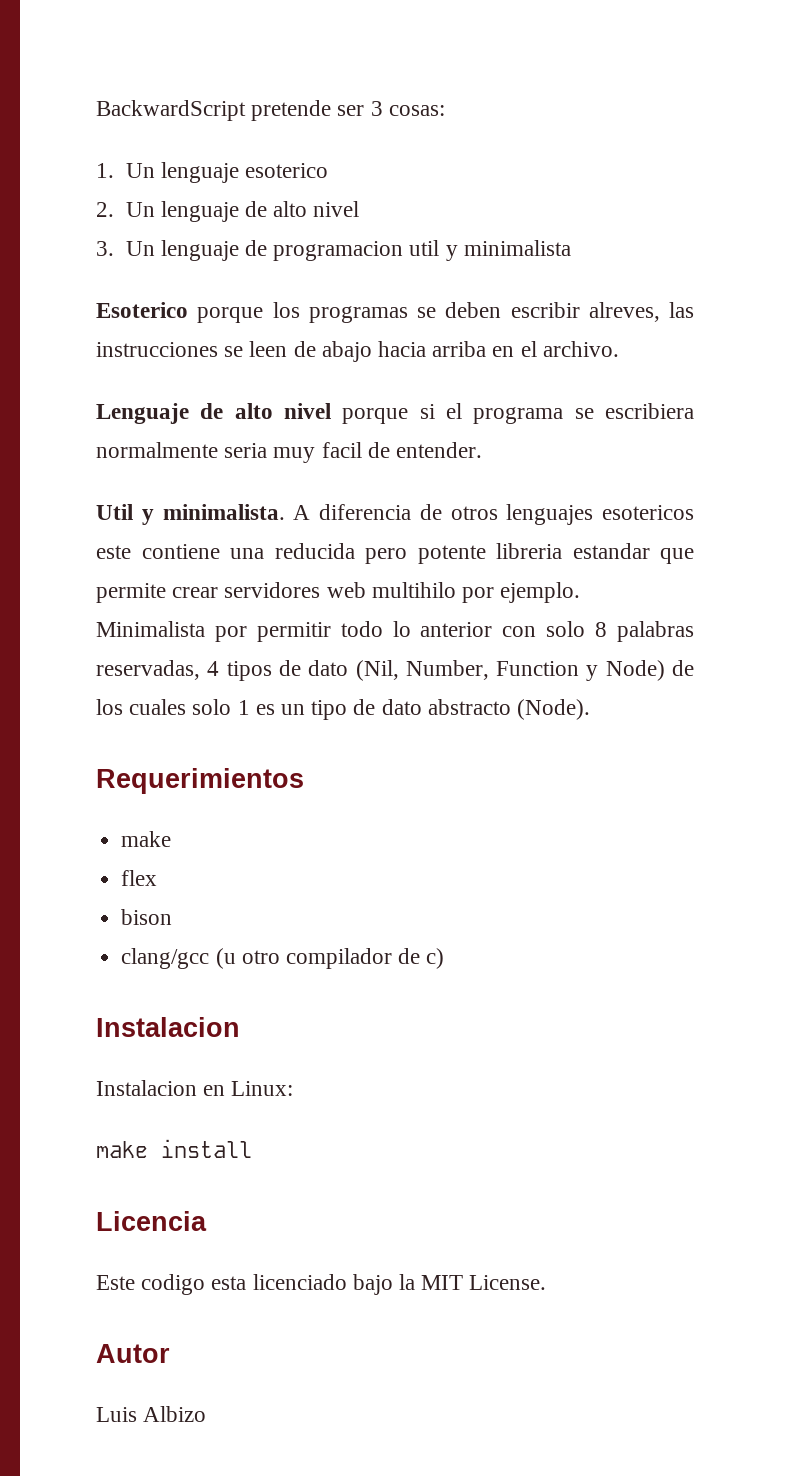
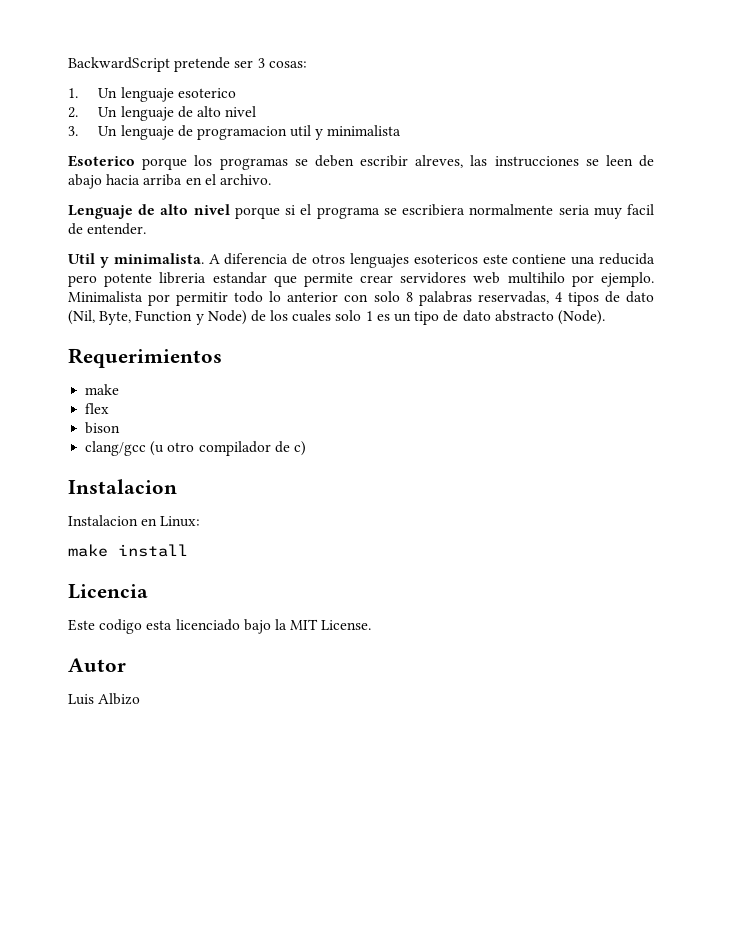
- Minimalista por permitir todo lo anterior con solo 8 palabras reservadas, 4 tipos de dato (Nil, Number, Function y Node) de los cuales solo 1 es un tipo de dato abstracto (Node).
+ Minimalista por permitir todo lo anterior con solo 8 palabras reservadas, 4 tipos de dato (Nil, Byte, Function y Node) de los cuales solo 1 es un tipo de dato abstracto (Node).

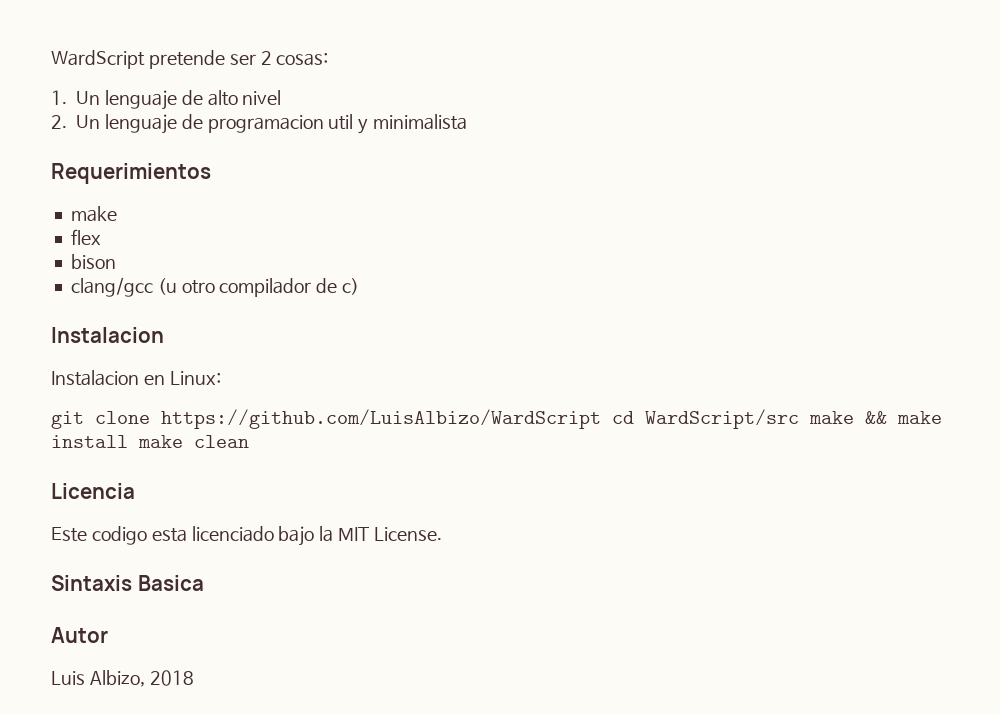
- BackwardScript pretende ser 3 cosas:
+ WardScript pretende ser 2 cosas:
- 1. Un lenguaje esoterico
- 2. Un lenguaje de alto nivel
+ 1. Un lenguaje de alto nivel
- 3. Un lenguaje de programacion util y minimalista
+ 2. Un lenguaje de programacion util y minimalista
- Esoterico porque los programas se deben escribir alreves, las instrucciones se leen de abajo hacia arriba en el archivo.
- Lenguaje de alto nivel porque si el programa se escribiera normalmente seria muy facil de entender.
- Util y minimalista. A diferencia de otros lenguajes esotericos este contiene una reducida pero potente libreria estandar que permite crear servidores web multihilo por ejemplo. Minimalista por permitir todo lo anterior con solo 8 palabras reservadas, 4 tipos de dato (Nil, Byte, Function y Node) de los cuales solo 1 es un tipo de dato abstracto (Node).
- make install
+ git clone https://github.com/LuisAlbizo/WardScript cd WardScript/src make && make install make clean
+ Sintaxis Basica
- Luis Albizo
+ Luis Albizo, 2018

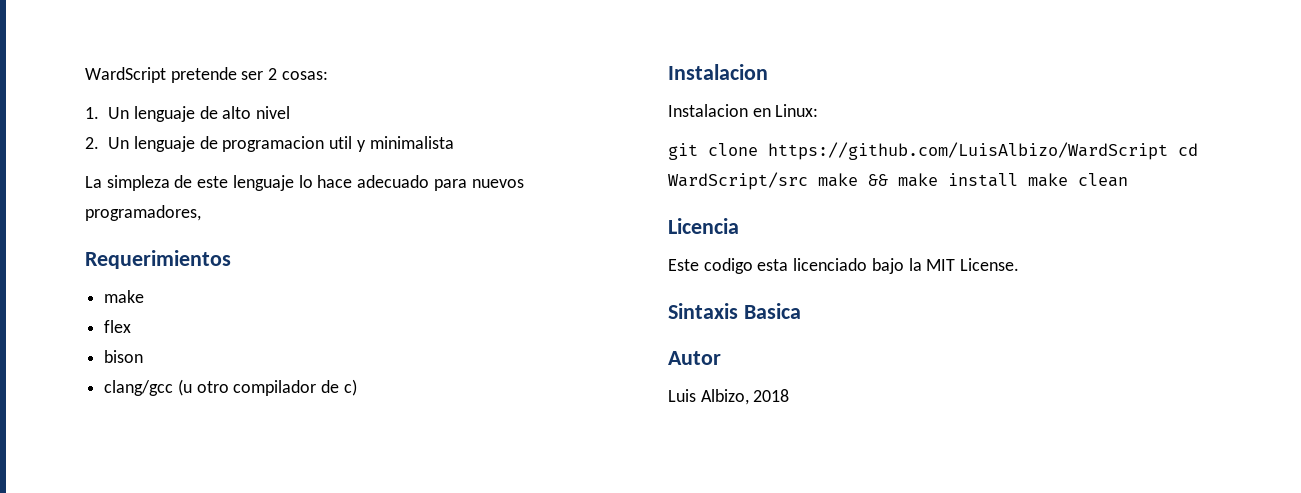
+ La simpleza de este lenguaje lo hace adecuado para nuevos programadores,

